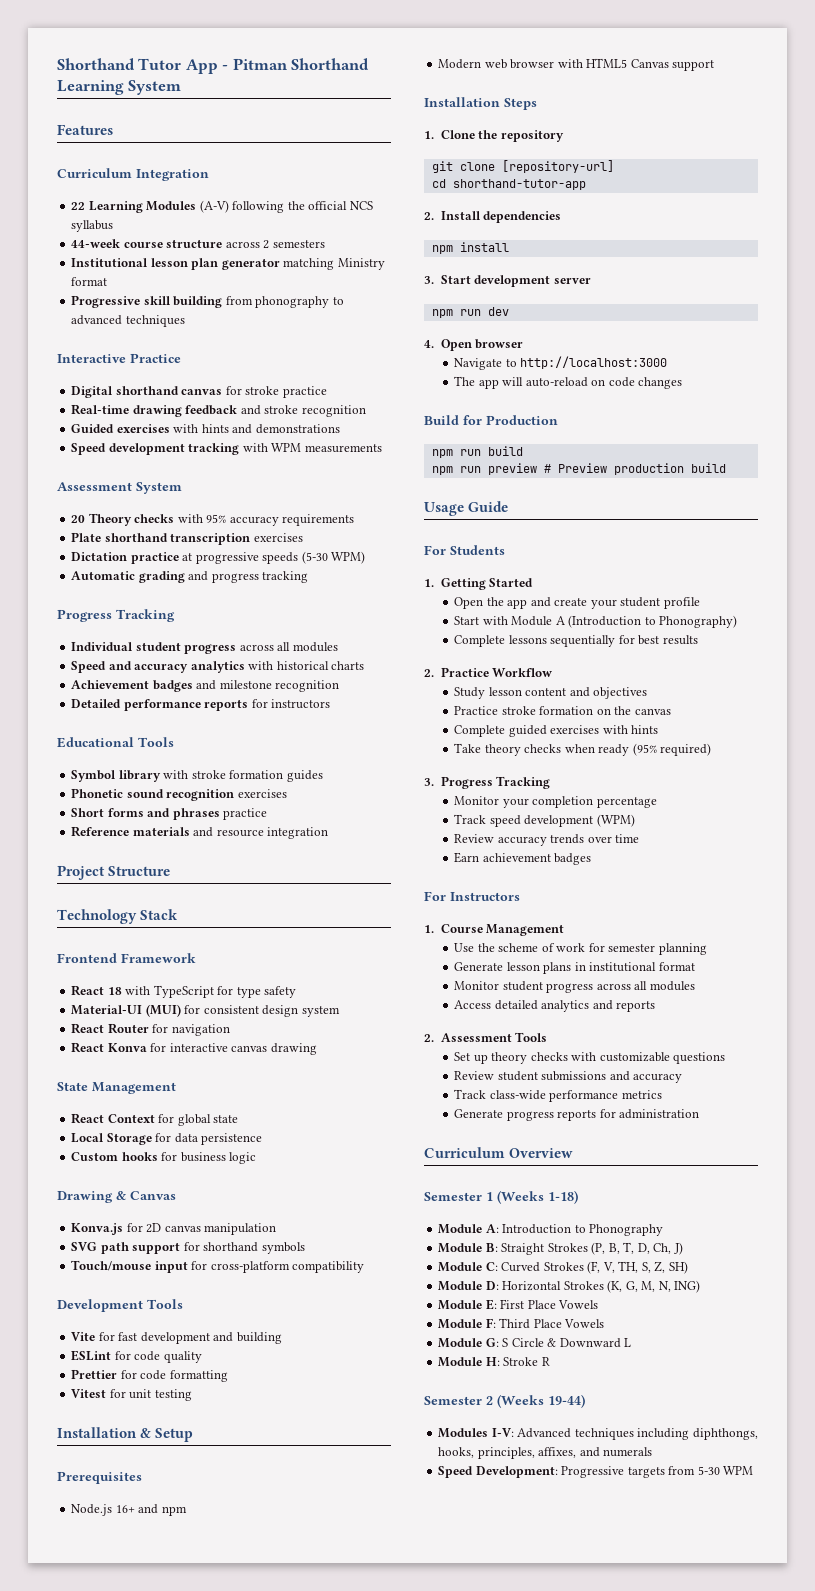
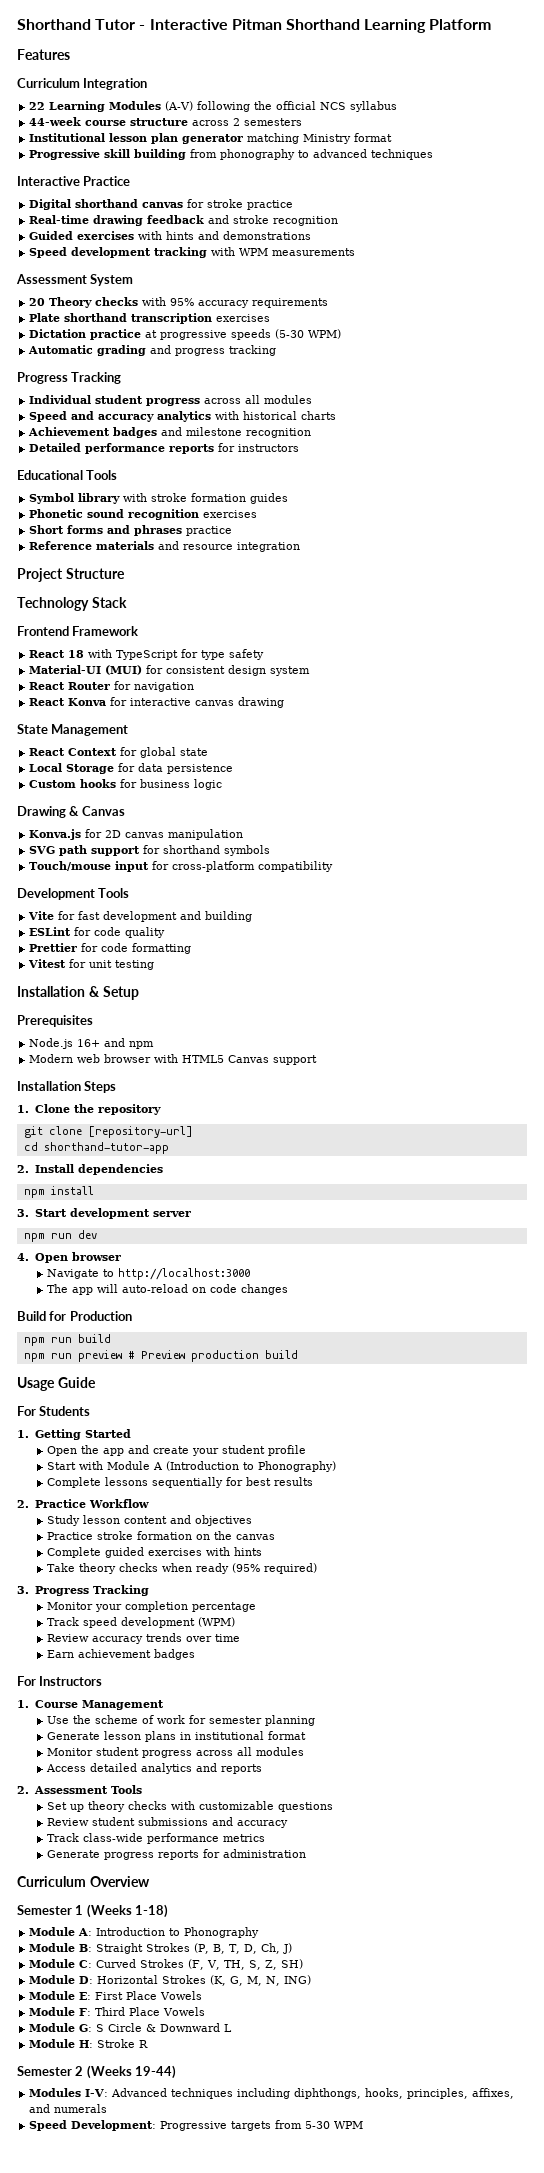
- Shorthand Tutor App - Pitman Shorthand Learning System
+ Shorthand Tutor - Interactive Pitman Shorthand Learning Platform

